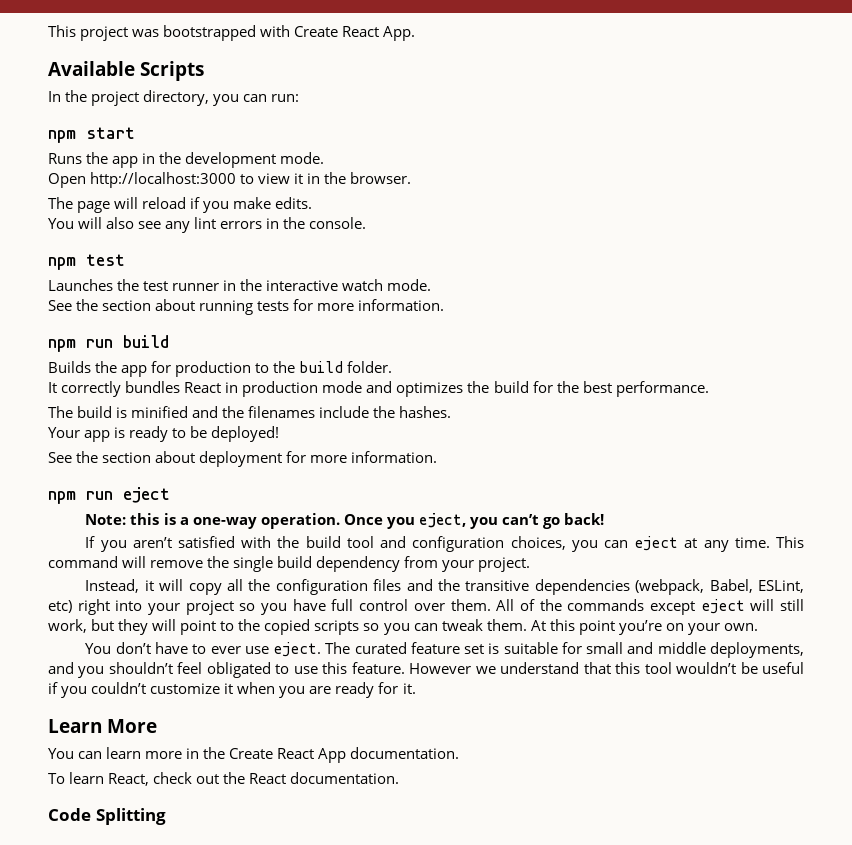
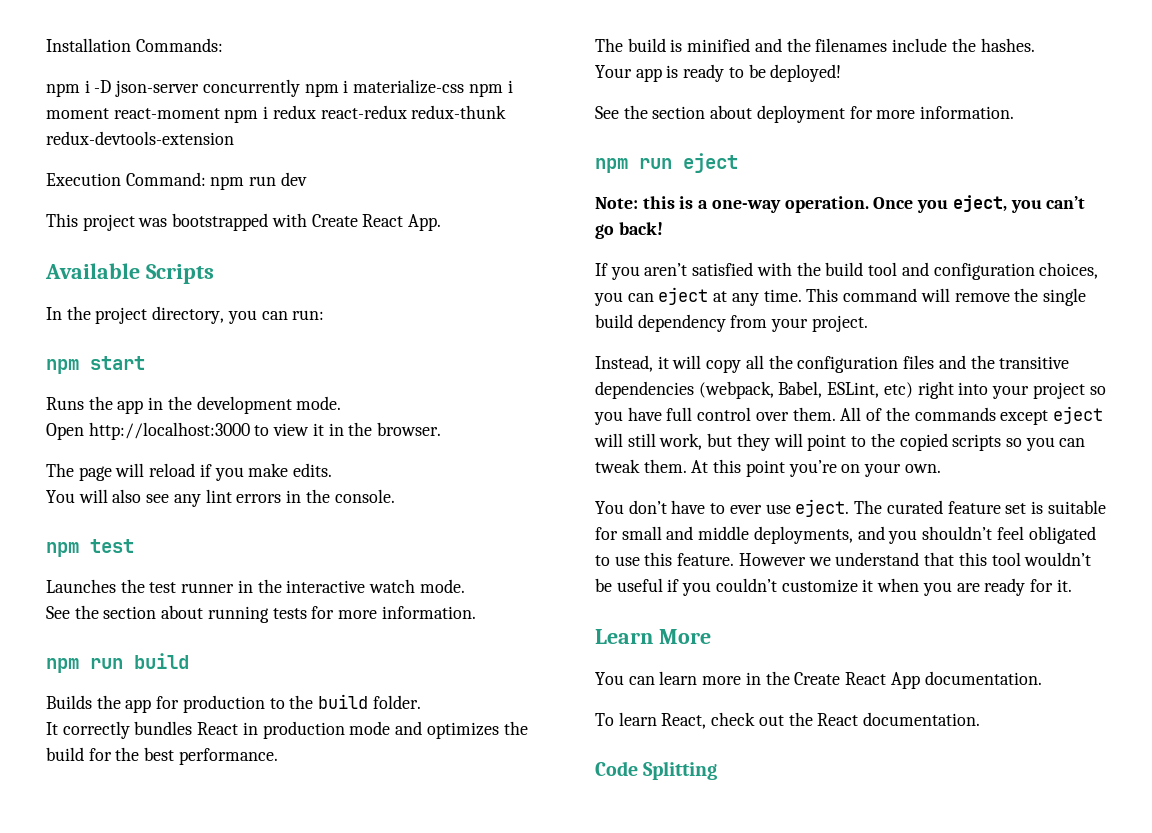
+ Installation Commands:
+ npm i -D json-server concurrently npm i materialize-css npm i moment react-moment npm i redux react-redux redux-thunk redux-devtools-extension
+ Execution Command: npm run dev

